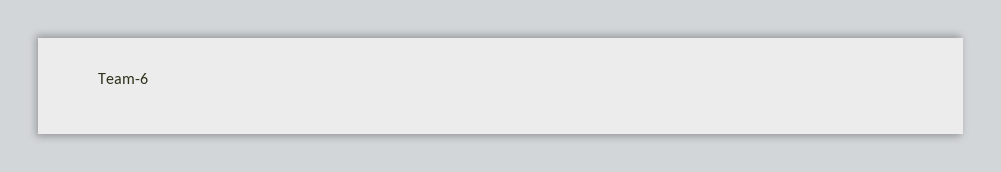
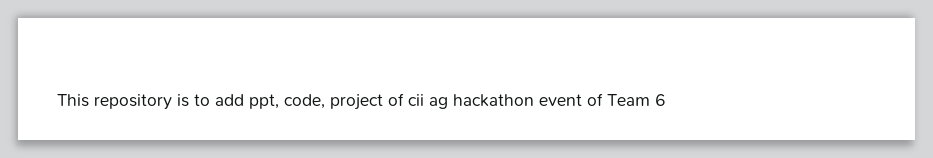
- Team-6
+ This repository is to add ppt, code, project of cii ag hackathon event of Team 6

